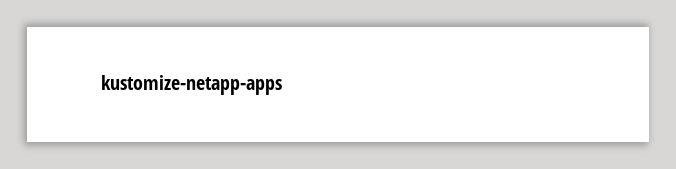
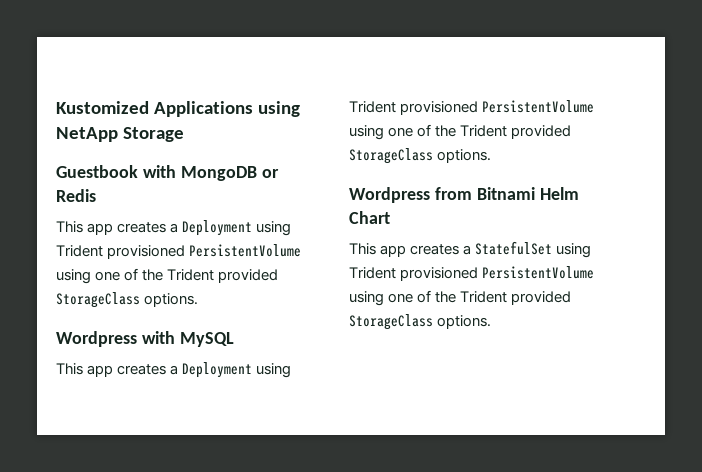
- kustomize-netapp-apps
+ Kustomized Applications using NetApp Storage
+ Guestbook with MongoDB or Redis
+ This app creates a Deployment using Trident provisioned PersistentVolume using one of the Trident provided StorageClass options.
+ Wordpress with MySQL
+ This app creates a Deployment using Trident provisioned PersistentVolume using one of the Trident provided StorageClass options.
+ Wordpress from Bitnami Helm Chart
+ This app creates a StatefulSet using Trident provisioned PersistentVolume using one of the Trident provided StorageClass options.

